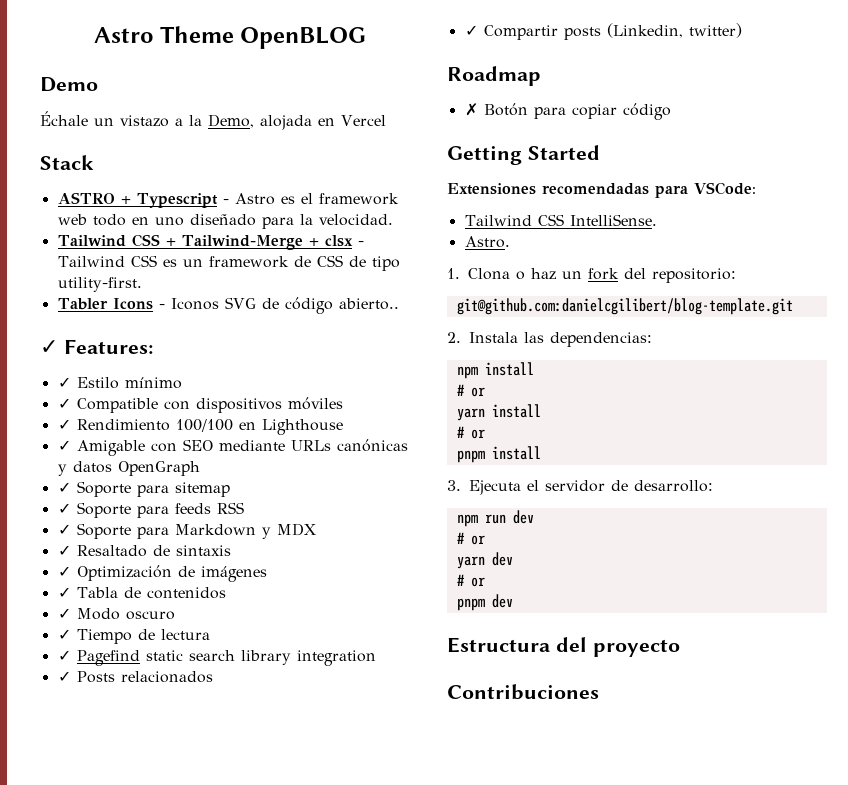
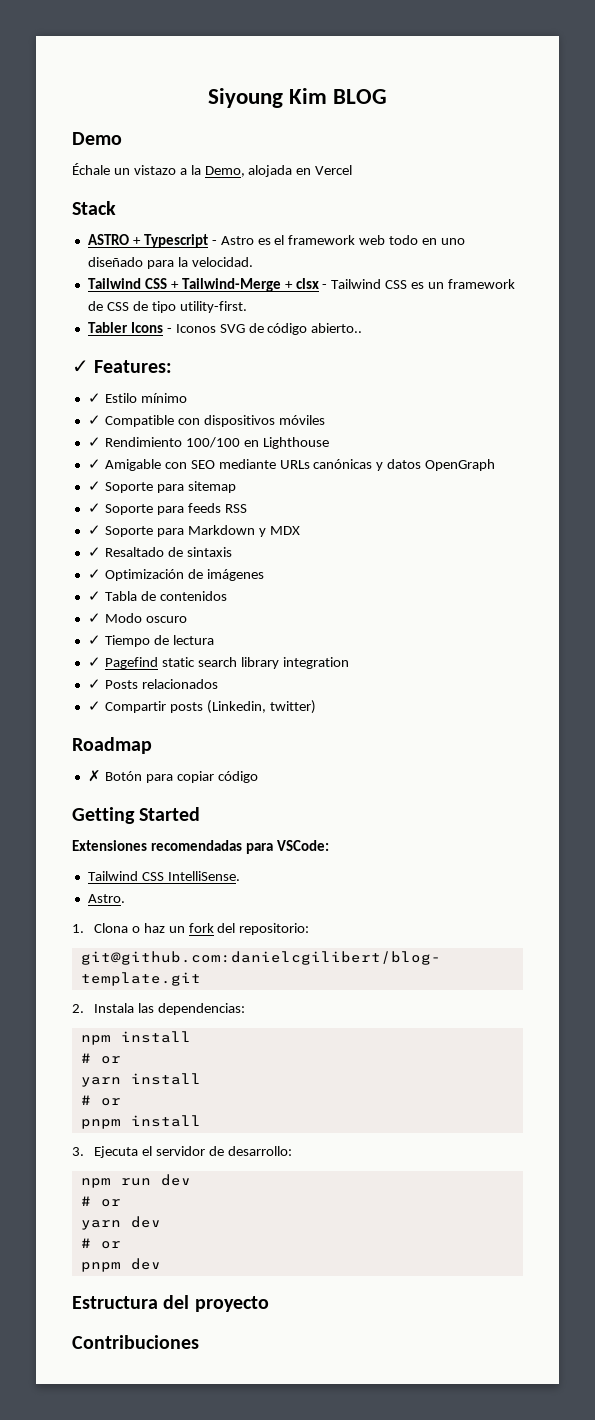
- Astro Theme OpenBLOG
+ Siyoung Kim BLOG

